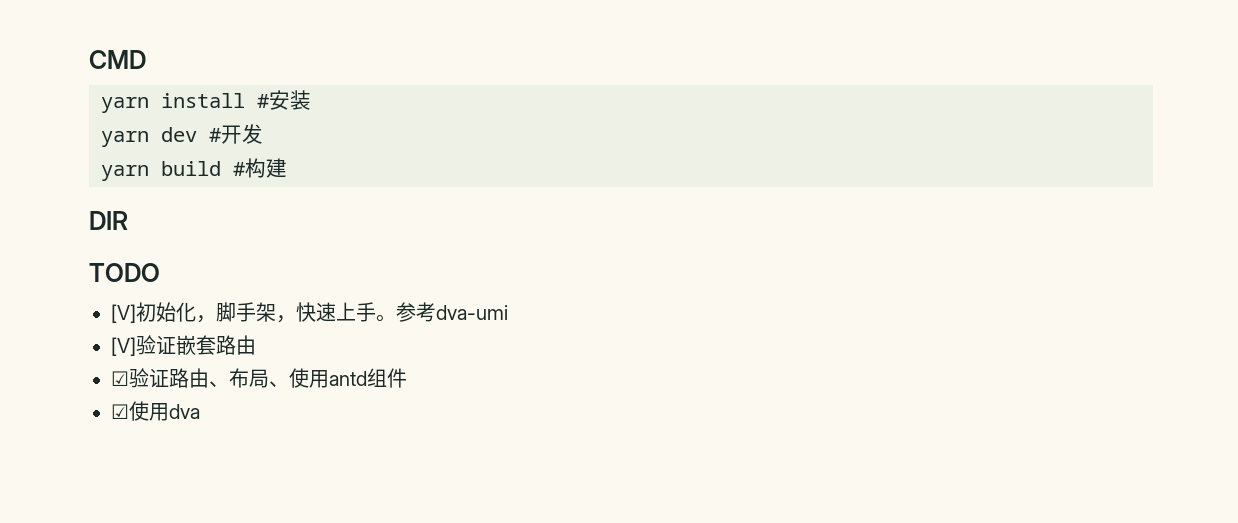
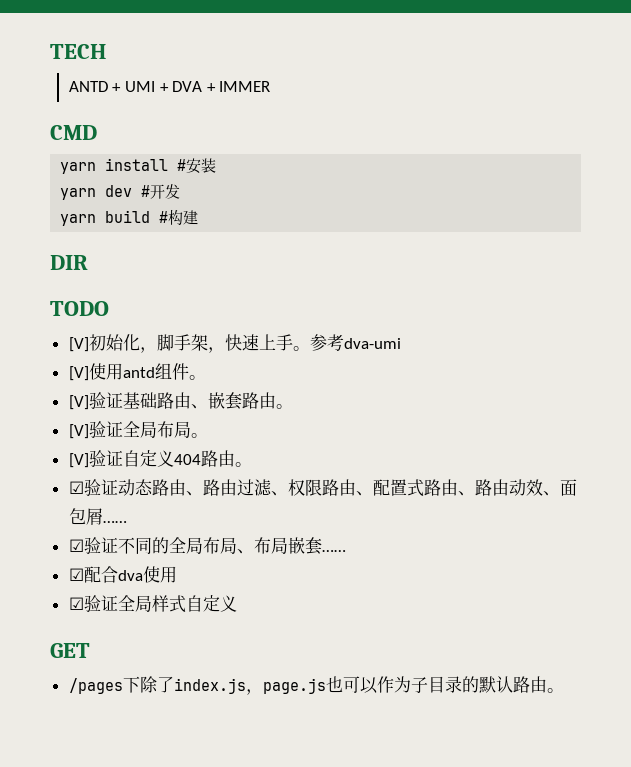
+ TECH
+ ANTD + UMI + DVA + IMMER
- [V]验证嵌套路由
- ☑验证路由、布局、使用antd组件
- ☑使用dva
+ [V]使用antd组件。
+ [V]验证基础路由、嵌套路由。
+ [V]验证全局布局。
+ [V]验证自定义404路由。
+ ☑验证动态路由、路由过滤、权限路由、配置式路由、路由动效、面包屑……
+ ☑验证不同的全局布局、布局嵌套……
+ ☑配合dva使用
+ ☑验证全局样式自定义
+ GET
+ /pages下除了index.js，page.js也可以作为子目录的默认路由。

